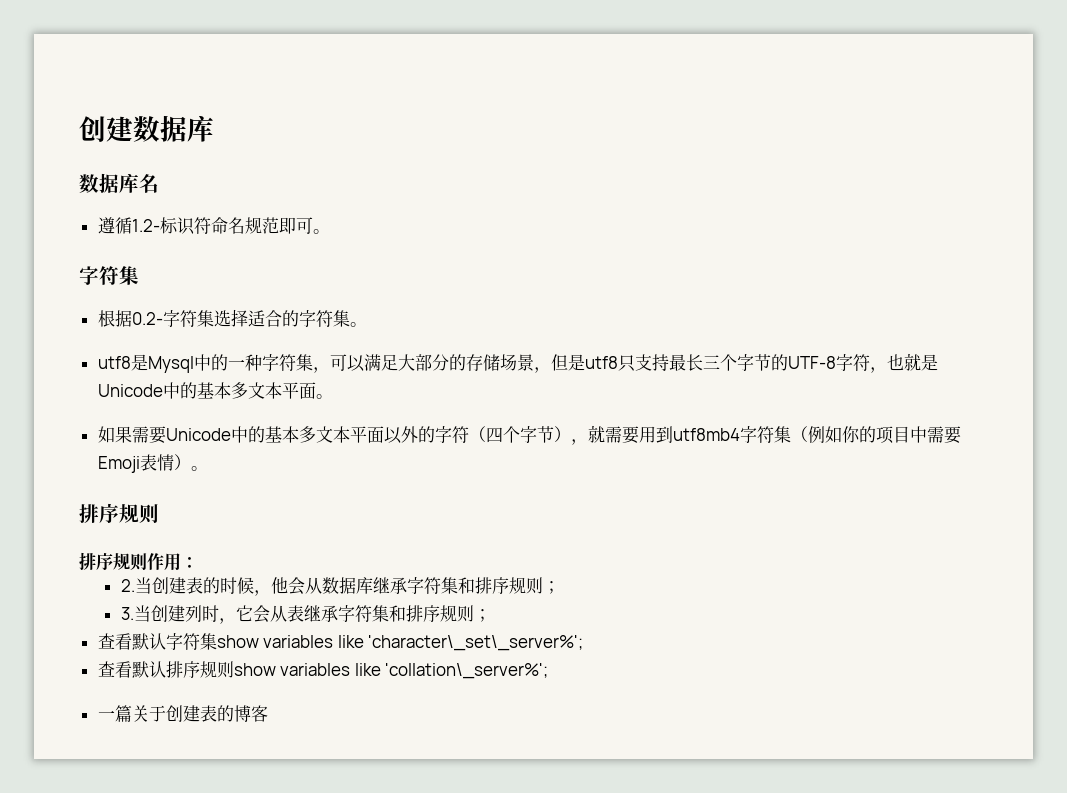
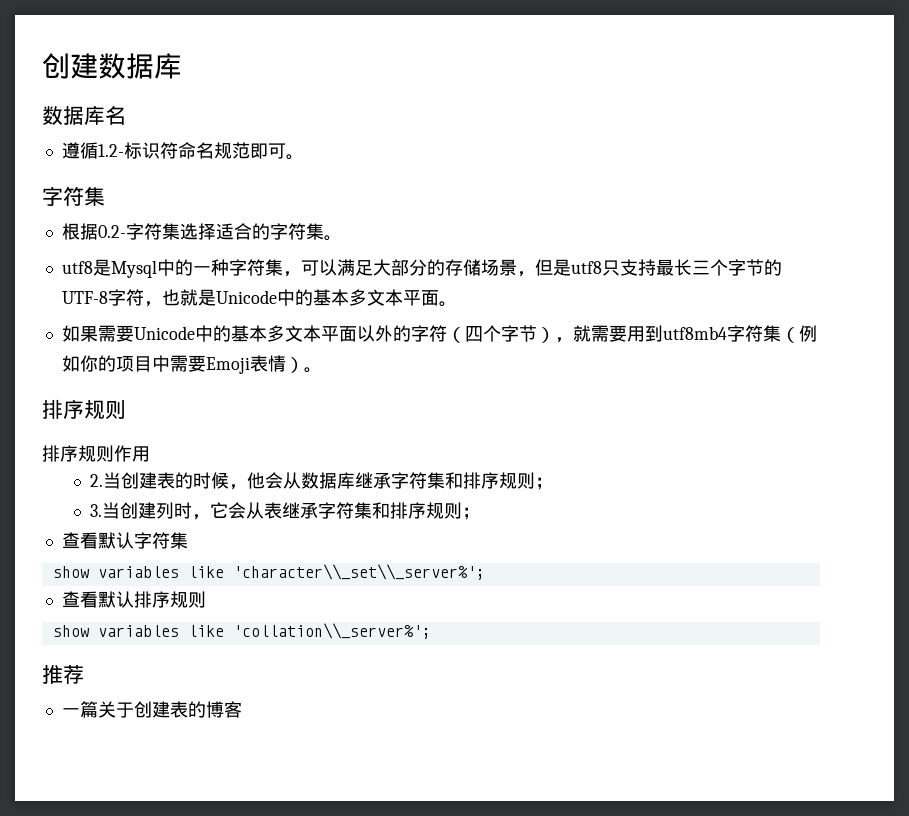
- 排序规则作用：
+ 排序规则作用
- 查看默认字符集show variables like 'character\_set\_server%';
+ 查看默认字符集
+ show variables like 'character\\_set\\_server%';
- 查看默认排序规则show variables like 'collation\_server%';
+ 查看默认排序规则
+ show variables like 'collation\\_server%';
+ 推荐

